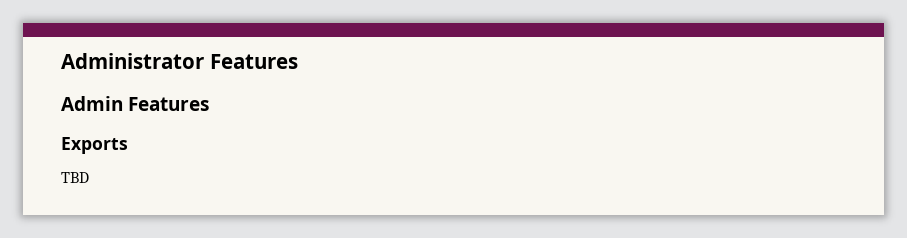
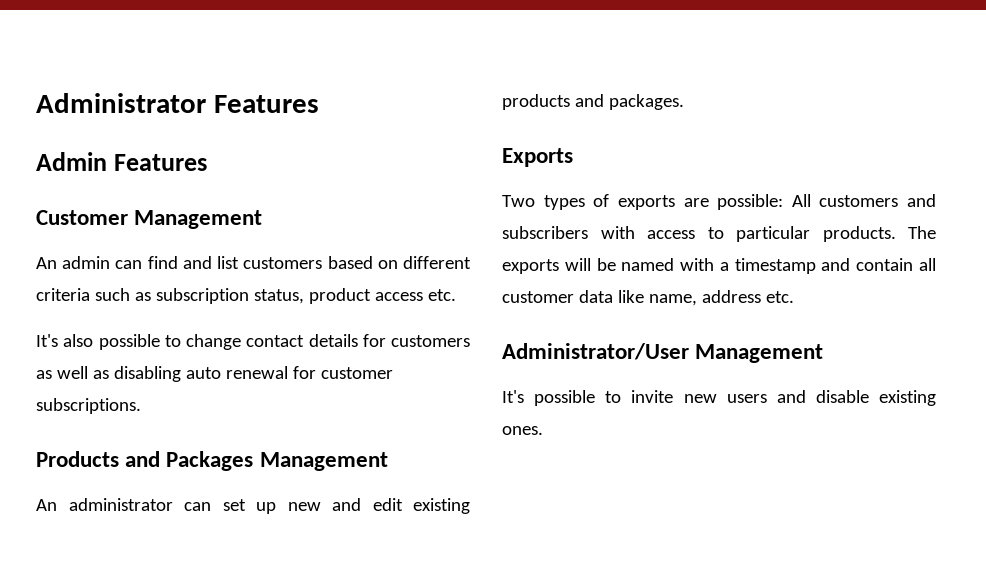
+ Customer Management
+ An admin can find and list customers based on different criteria such as subscription status, product access etc.
+ It's also possible to change contact details for customers as well as disabling auto renewal for customer subscriptions.
+ Products and Packages Management
+ An administrator can set up new and edit existing products and packages.
  Exports
- TBD
+ Two types of exports are possible: All customers and subscribers with access to particular products. The exports will be named with a timestamp and contain all customer data like name, address etc.
+ Administrator/User Management
+ It's possible to invite new users and disable existing ones.

